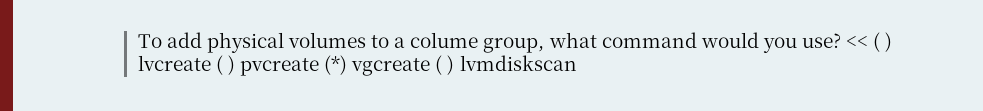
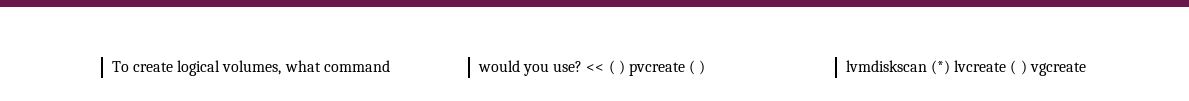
- To add physical volumes to a colume group, what command would you use?
+ To create logical volumes, what command would you use?
- << ( ) lvcreate ( ) pvcreate (*) vgcreate ( ) lvmdiskscan
+ << ( ) pvcreate ( ) lvmdiskscan (*) lvcreate ( ) vgcreate

